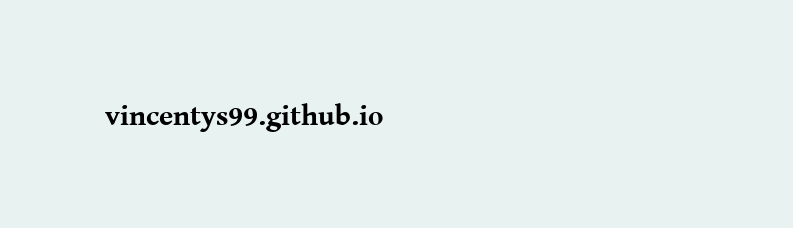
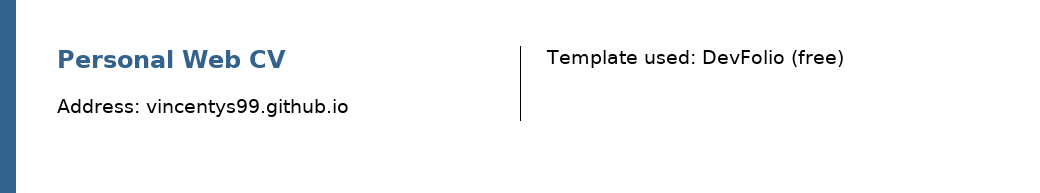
- vincentys99.github.io
+ Personal Web CV
+ Address: vincentys99.github.io
+ Template used: DevFolio (free)

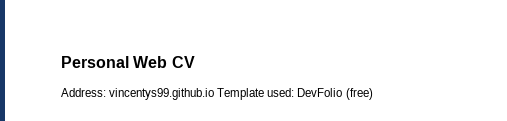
- Address: vincentys99.github.io
- Template used: DevFolio (free)
+ Address: vincentys99.github.io Template used: DevFolio (free)

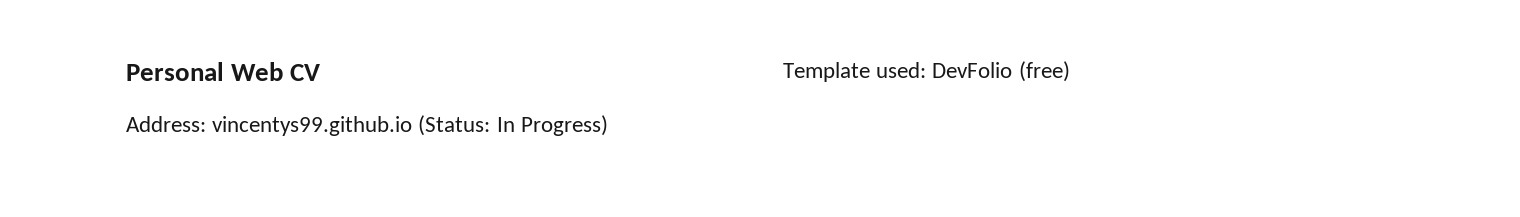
- Address: vincentys99.github.io Template used: DevFolio (free)
+ Address: vincentys99.github.io (Status: In Progress)
+ Template used: DevFolio (free)

